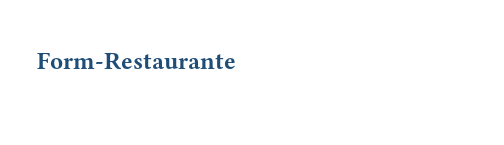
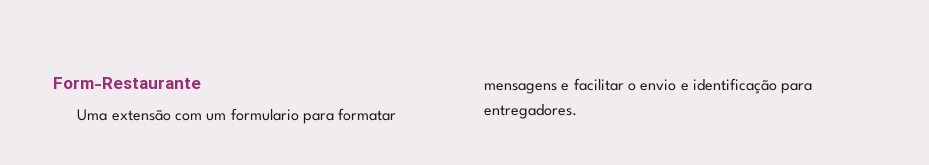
+ Uma extensão com um formulario para formatar mensagens e facilitar o envio e identificação para entregadores.

